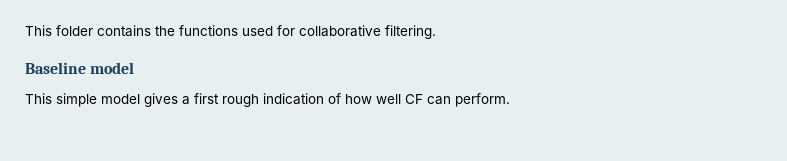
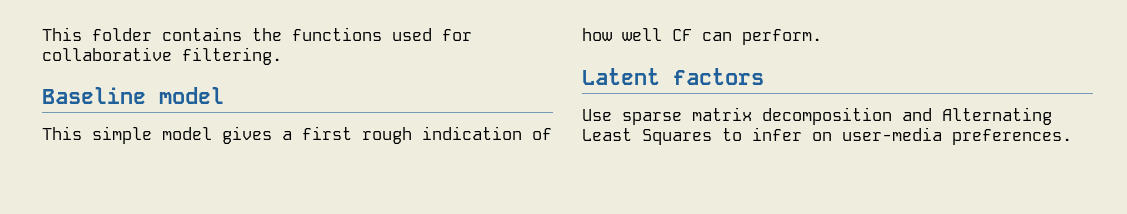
+ Latent factors
+ Use sparse matrix decomposition and Alternating Least Squares to infer on user-media preferences.

